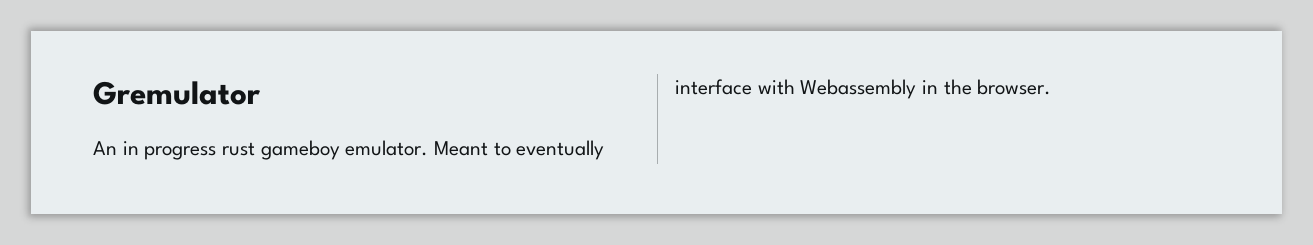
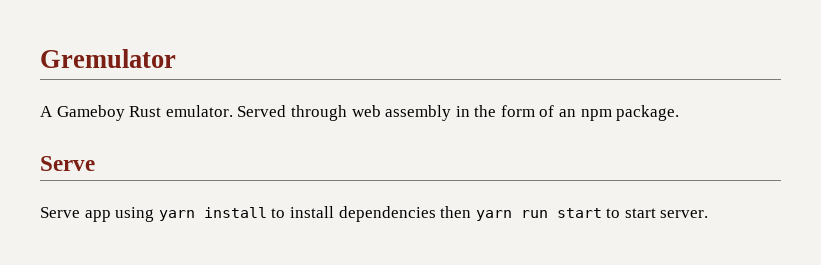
- An in progress rust gameboy emulator. Meant to eventually interface with Webassembly in the browser.
+ A Gameboy Rust emulator. Served through web assembly in the form of an npm package.
+ Serve
+ Serve app using yarn install to install dependencies then yarn run start to start server.

